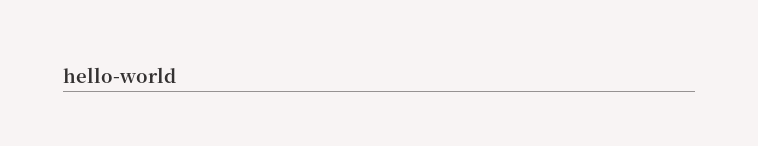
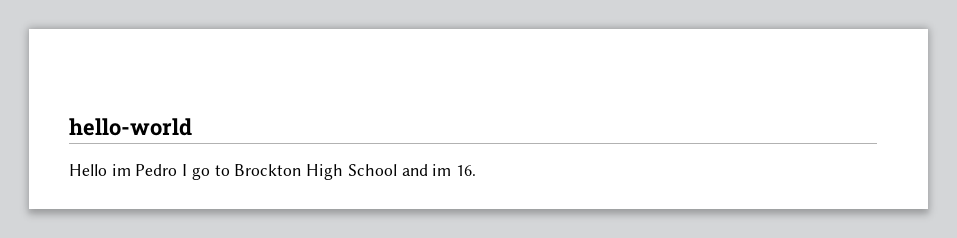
+ Hello im Pedro I go to Brockton High School and im 16.

